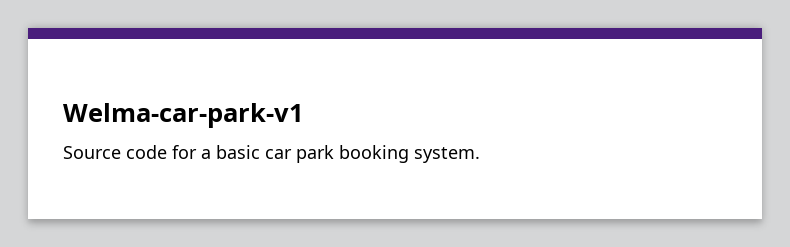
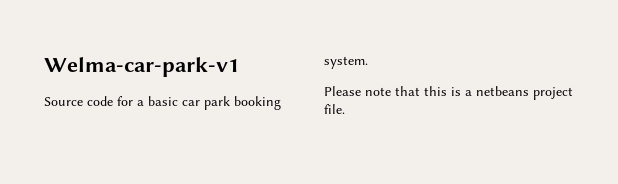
+ Please note that this is a netbeans project file.

